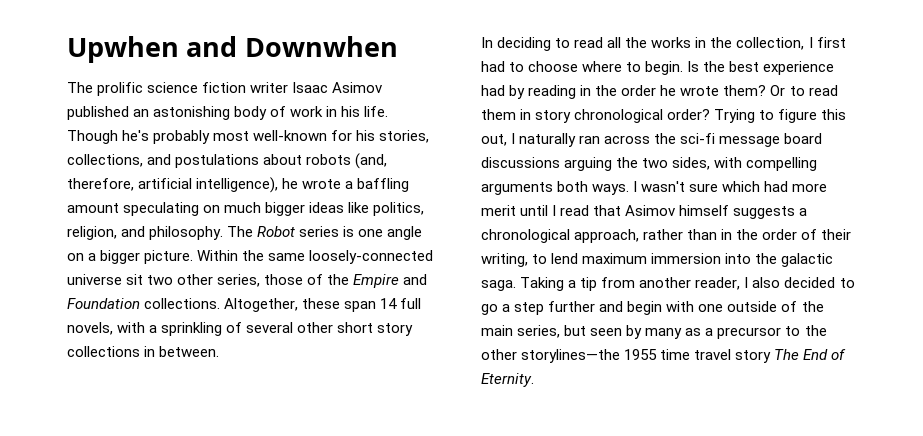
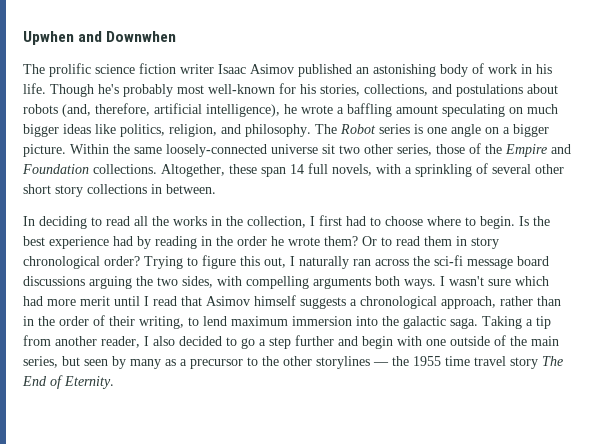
- Taking a tip from another reader, I also decided to go a step further and begin with one outside of the main series, but seen by many as a precursor to the other storylines—the 1955 time travel story The End of Eternity.
+ Taking a tip from another reader, I also decided to go a step further and begin with one outside of the main series, but seen by many as a precursor to the other storylines — the 1955 time travel story The End of Eternity.

